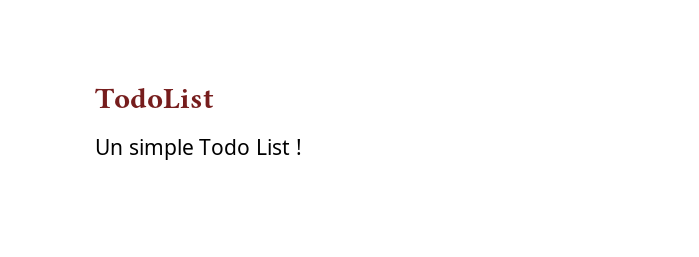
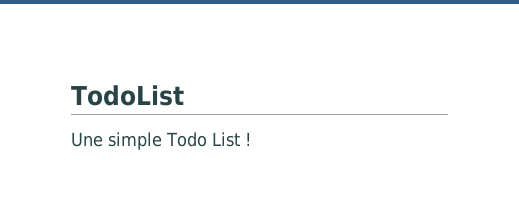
- Un simple Todo List !
+ Une simple Todo List !

